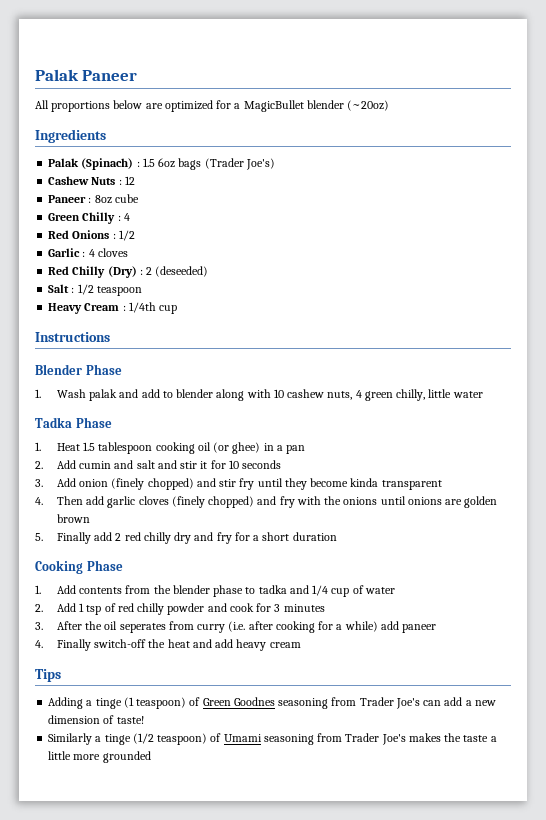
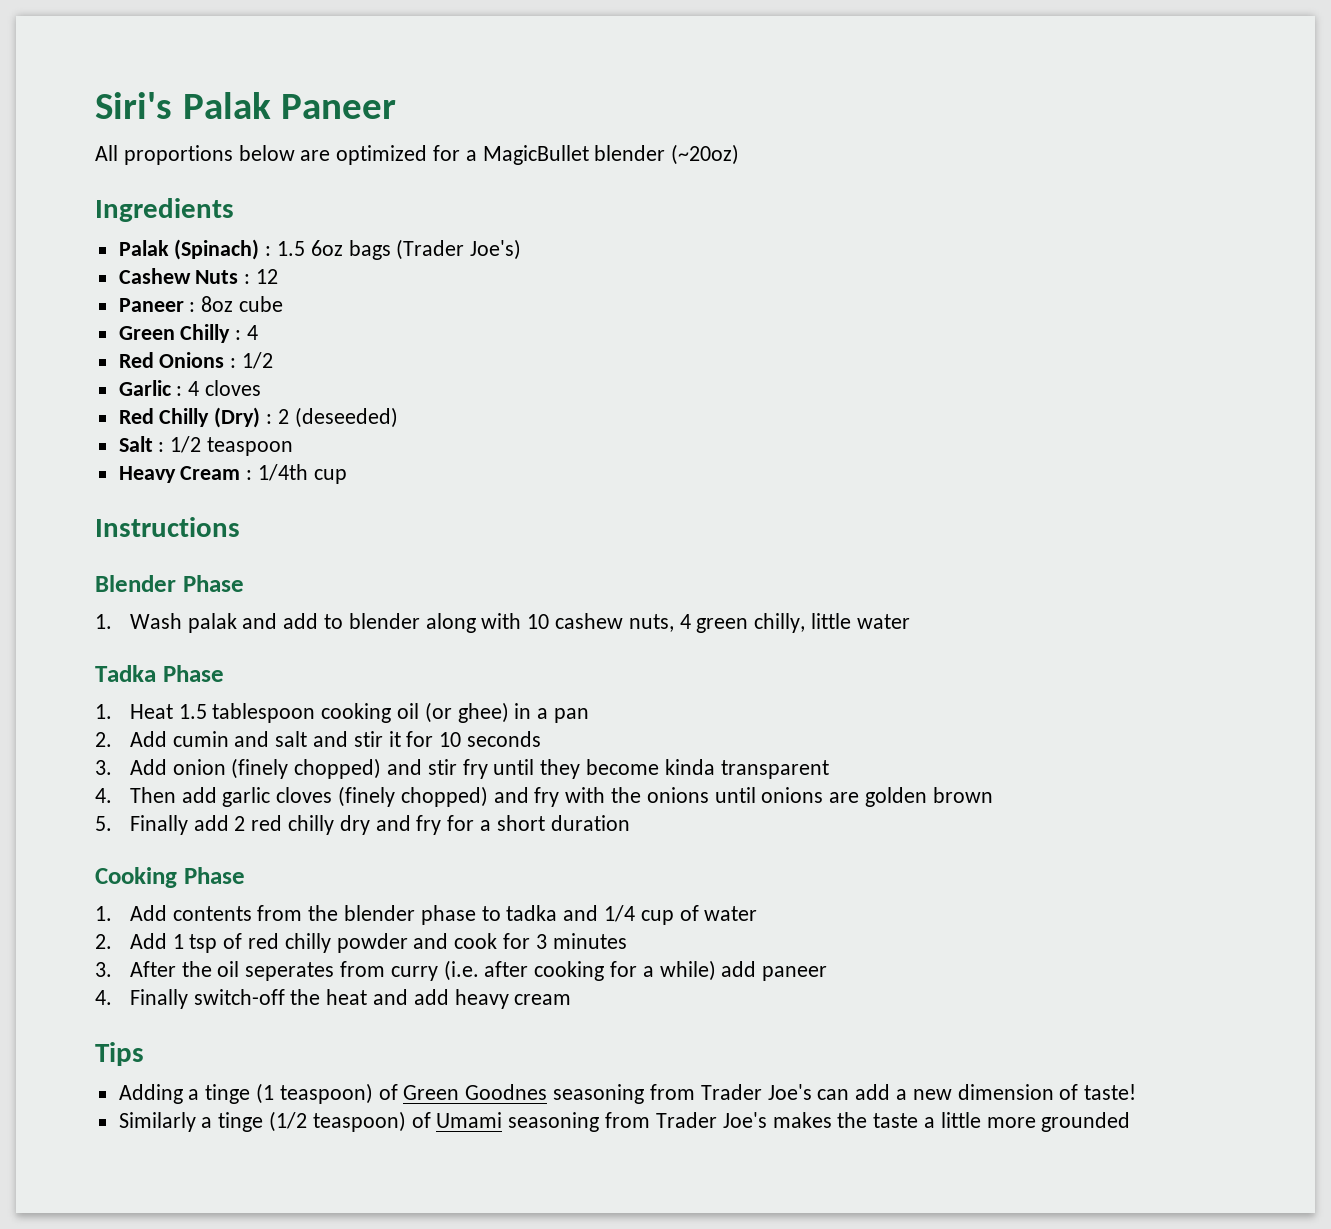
- Palak Paneer
+ Siri's Palak Paneer

